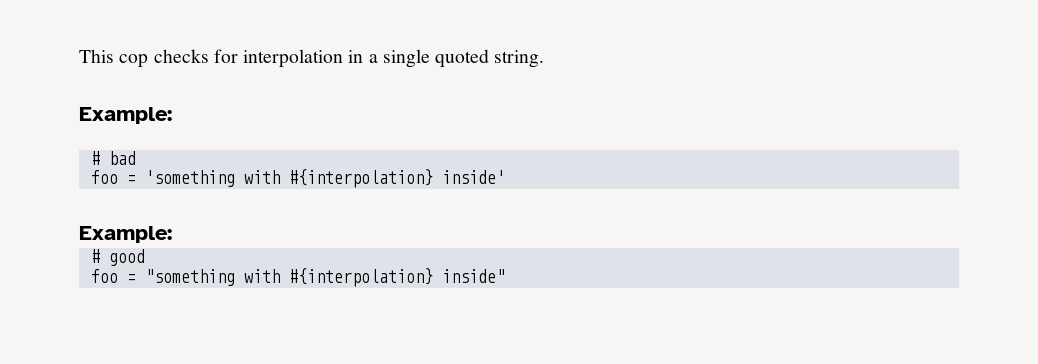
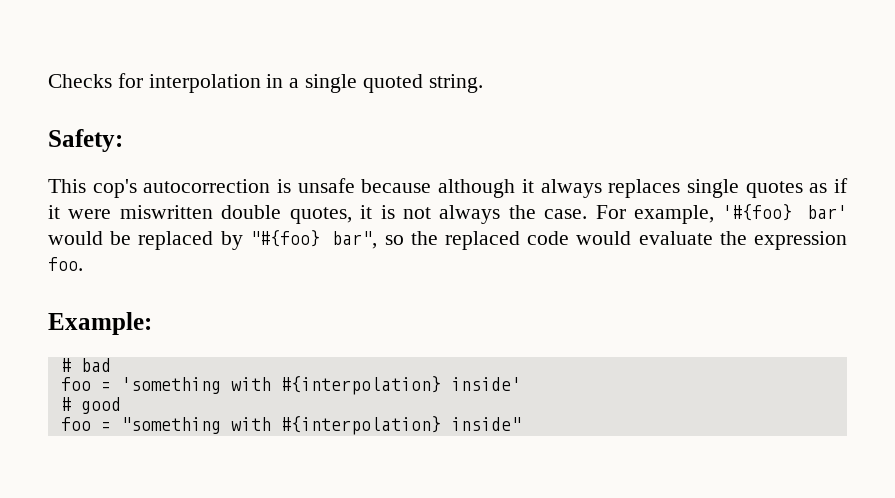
- This cop checks for interpolation in a single quoted string.
+ Checks for interpolation in a single quoted string.
+ Safety:
+ This cop's autocorrection is unsafe because although it always replaces single quotes as if it were miswritten double quotes, it is not always the case. For example, '#{foo} bar' would be replaced by "#{foo} bar", so the replaced code would evaluate the expression foo.
  foo = 'something with #{interpolation} inside'
- Example:

